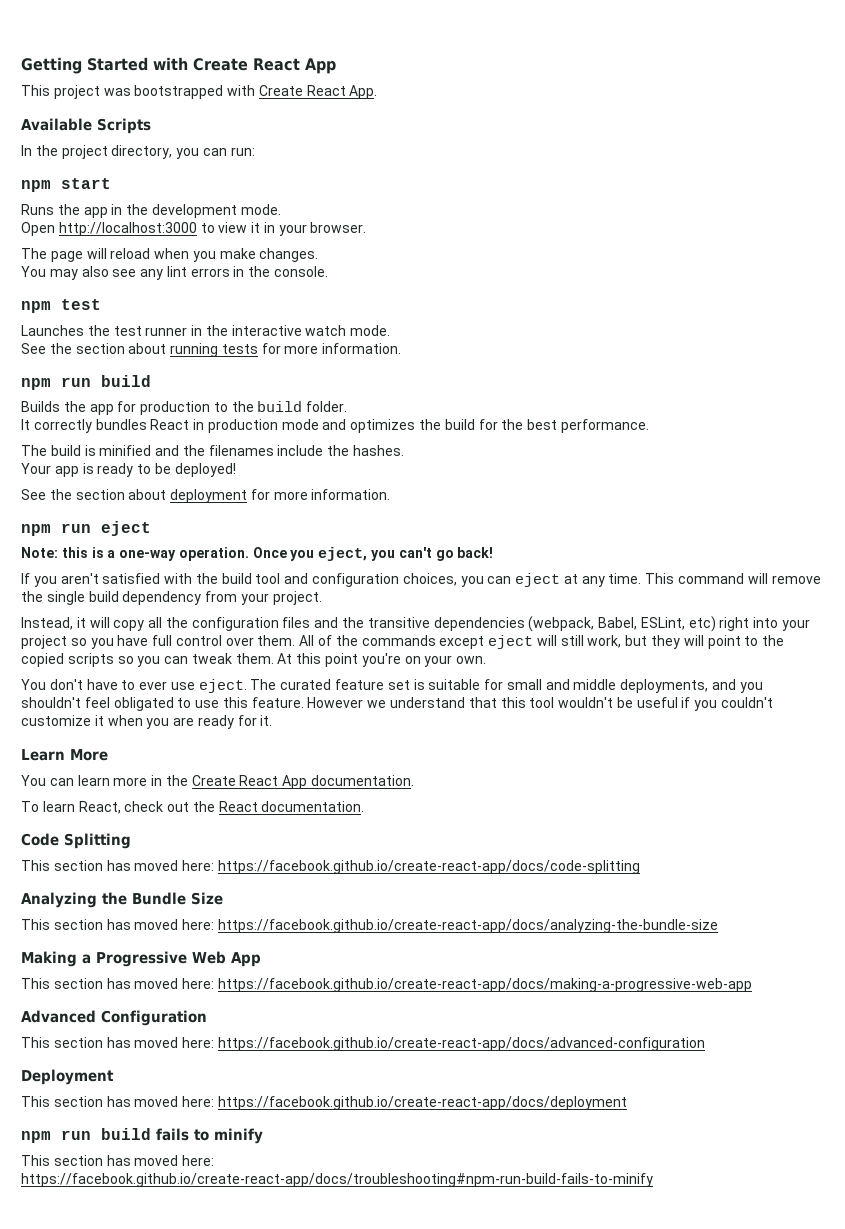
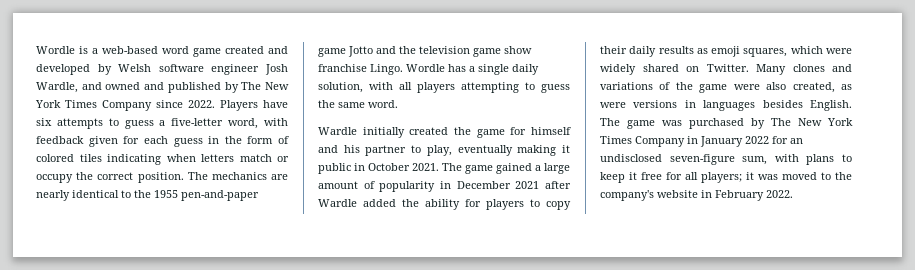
- Getting Started with Create React App
- This project was bootstrapped with Create React App.
- Available Scripts
- In the project directory, you can run:
- npm start
- Runs the app in the development mode.
- Open http://localhost:3000 to view it in your browser.
- The page will reload when you make changes.
- You may also see any lint errors in the console.
- npm test
- Launches the test runner in the interactive watch mode.
- See the section about running tests for more information.
- npm run build
- Builds the app for production to the build folder.
- It correctly bundles React in production mode and optimizes the build for the best performance.
- The build is minified and the filenames include the hashes.
- Your app is ready to be deployed!
- See the section about deployment for more information.
- npm run eject
- Note: this is a one-way operation. Once you eject, you can't go back!
- If you aren't satisfied with the build tool and configuration choices, you can eject at any time. This command will remove the single build dependency from your project.
- Instead, it will copy all the configuration files and the transitive dependencies (webpack, Babel, ESLint, etc) right into your project so you have full control over them. All of the commands except eject will still work, but they will point to the copied scripts so you can tweak them. At this point you're on your own.
- You don't have to ever use eject. The curated feature set is suitable for small and middle deployments, and you shouldn't feel obligated to use this feature. However we understand that this tool wouldn't be useful if you couldn't customize it when you are ready for it.
- Learn More
- You can learn more in the Create React App documentation.
- To learn React, check out the React documentation.
- Code Splitting
- This section has moved here: https://facebook.github.io/create-react-app/docs/code-splitting
- Analyzing the Bundle Size
- This section has moved here: https://facebook.github.io/create-react-app/docs/analyzing-the-bundle-size
- Making a Progressive Web App
- This section has moved here: https://facebook.github.io/create-react-app/docs/making-a-progressive-web-app
- Advanced Configuration
- This section has moved here: https://facebook.github.io/create-react-app/docs/advanced-configuration
- Deployment
- This section has moved here: https://facebook.github.io/create-react-app/docs/deployment
- npm run build fails to minify
- This section has moved here: https://facebook.github.io/create-react-app/docs/troubleshooting#npm-run-build-fails-to-minify
+ Wordle is a web-based word game created and developed by Welsh software engineer Josh Wardle, and owned and published by The New York Times Company since 2022. Players have six attempts to guess a five-letter word, with feedback given for each guess in the form of colored tiles indicating when letters match or occupy the correct position. The mechanics are nearly identical to the 1955 pen-and-paper game Jotto and the television game show franchise Lingo. Wordle has a single daily solution, with all players attempting to guess the same word.
+ Wardle initially created the game for himself and his partner to play, eventually making it public in October 2021. The game gained a large amount of popularity in December 2021 after Wardle added the ability for players to copy their daily results as emoji squares, which were widely shared on Twitter. Many clones and variations of the game were also created, as were versions in languages besides English. The game was purchased by The New York Times Company in January 2022 for an undisclosed seven-figure sum, with plans to keep it free for all players; it was moved to the company's website in February 2022.

